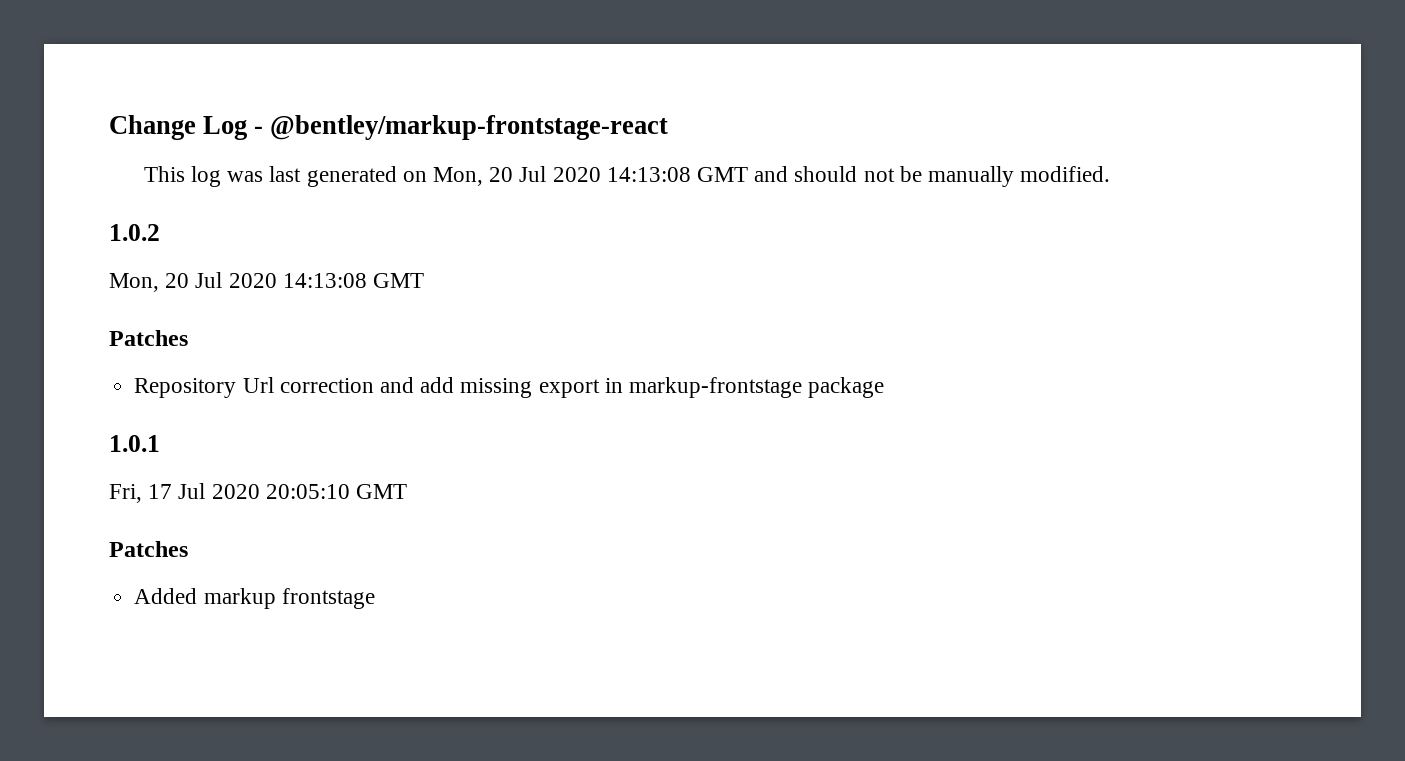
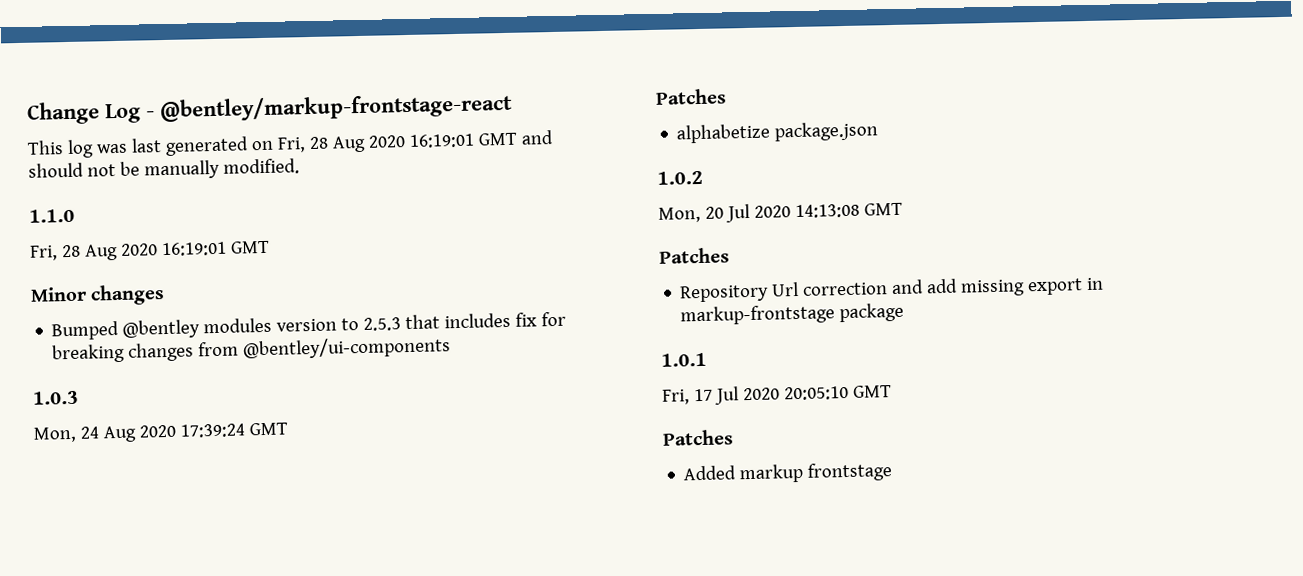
- This log was last generated on Mon, 20 Jul 2020 14:13:08 GMT and should not be manually modified.
+ This log was last generated on Fri, 28 Aug 2020 16:19:01 GMT and should not be manually modified.
+ 1.1.0
+ Fri, 28 Aug 2020 16:19:01 GMT
+ Minor changes
+ Bumped @bentley modules version to 2.5.3 that includes fix for breaking changes from @bentley/ui-components
+ 1.0.3
+ Mon, 24 Aug 2020 17:39:24 GMT
+ Patches
+ alphabetize package.json

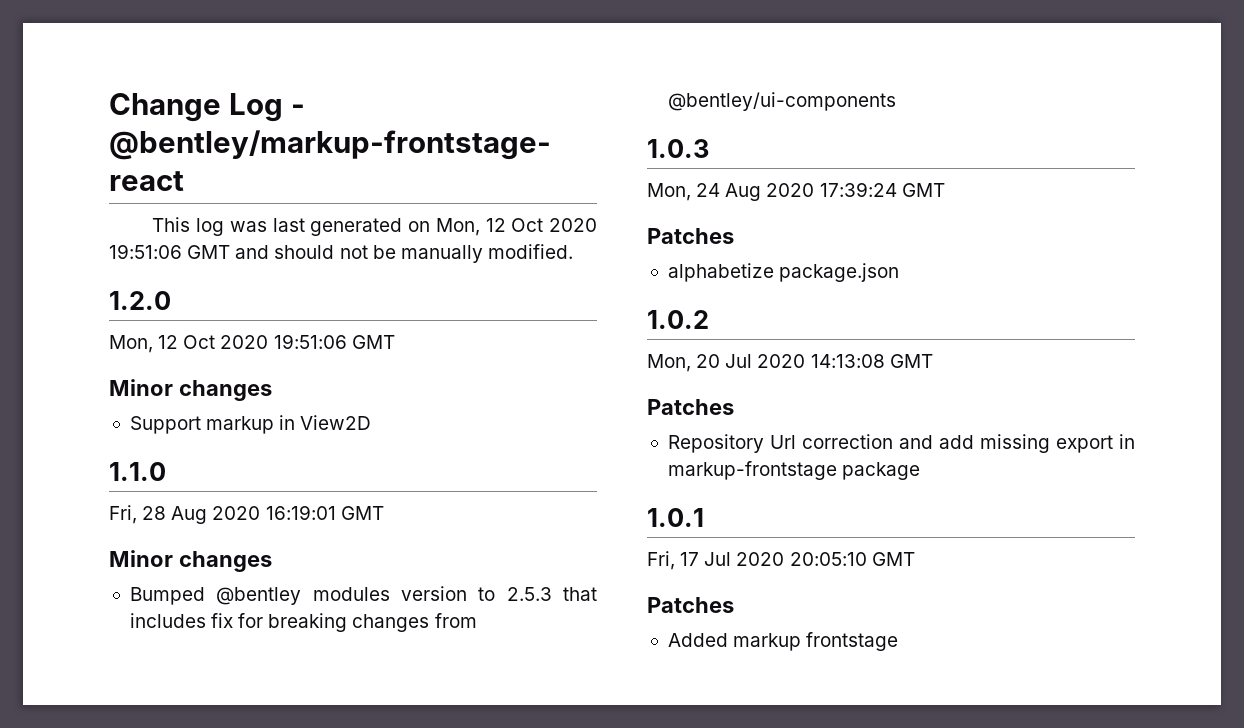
- This log was last generated on Fri, 28 Aug 2020 16:19:01 GMT and should not be manually modified.
+ This log was last generated on Mon, 12 Oct 2020 19:51:06 GMT and should not be manually modified.
+ 1.2.0
+ Mon, 12 Oct 2020 19:51:06 GMT
+ Minor changes
+ Support markup in View2D

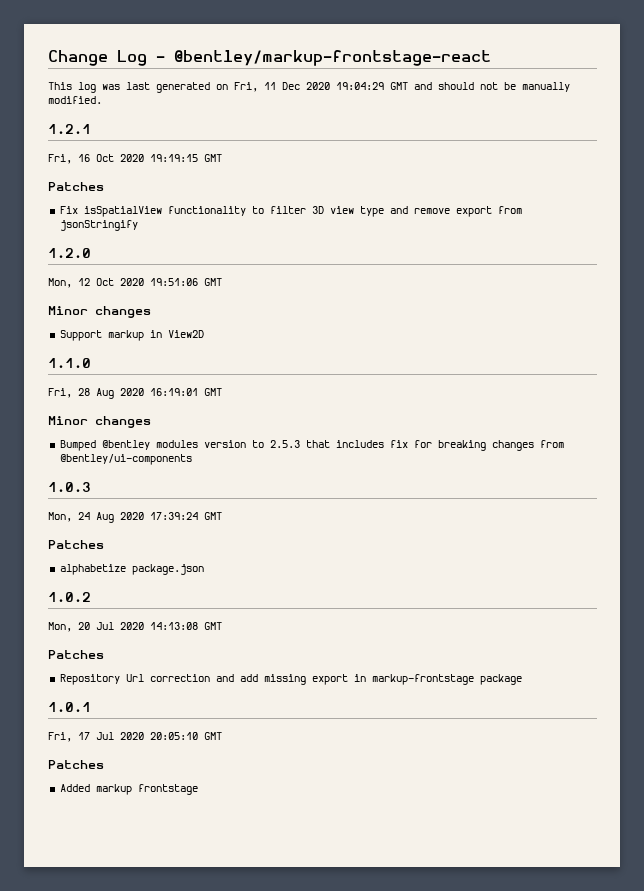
- This log was last generated on Mon, 12 Oct 2020 19:51:06 GMT and should not be manually modified.
+ This log was last generated on Fri, 11 Dec 2020 19:04:29 GMT and should not be manually modified.
+ 1.2.1
+ Fri, 16 Oct 2020 19:19:15 GMT
+ Patches
+ Fix isSpatialView functionality to filter 3D view type and remove export from jsonStringify

